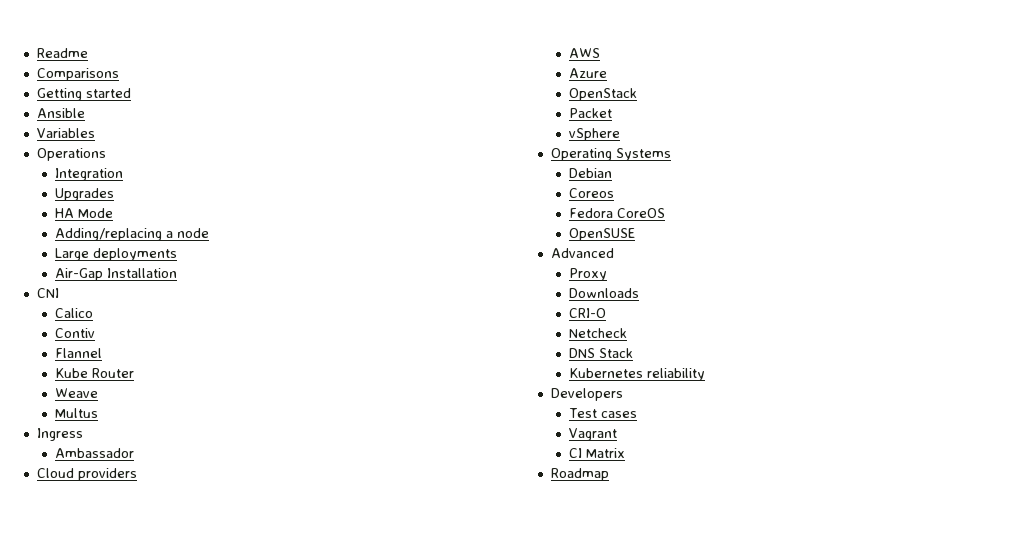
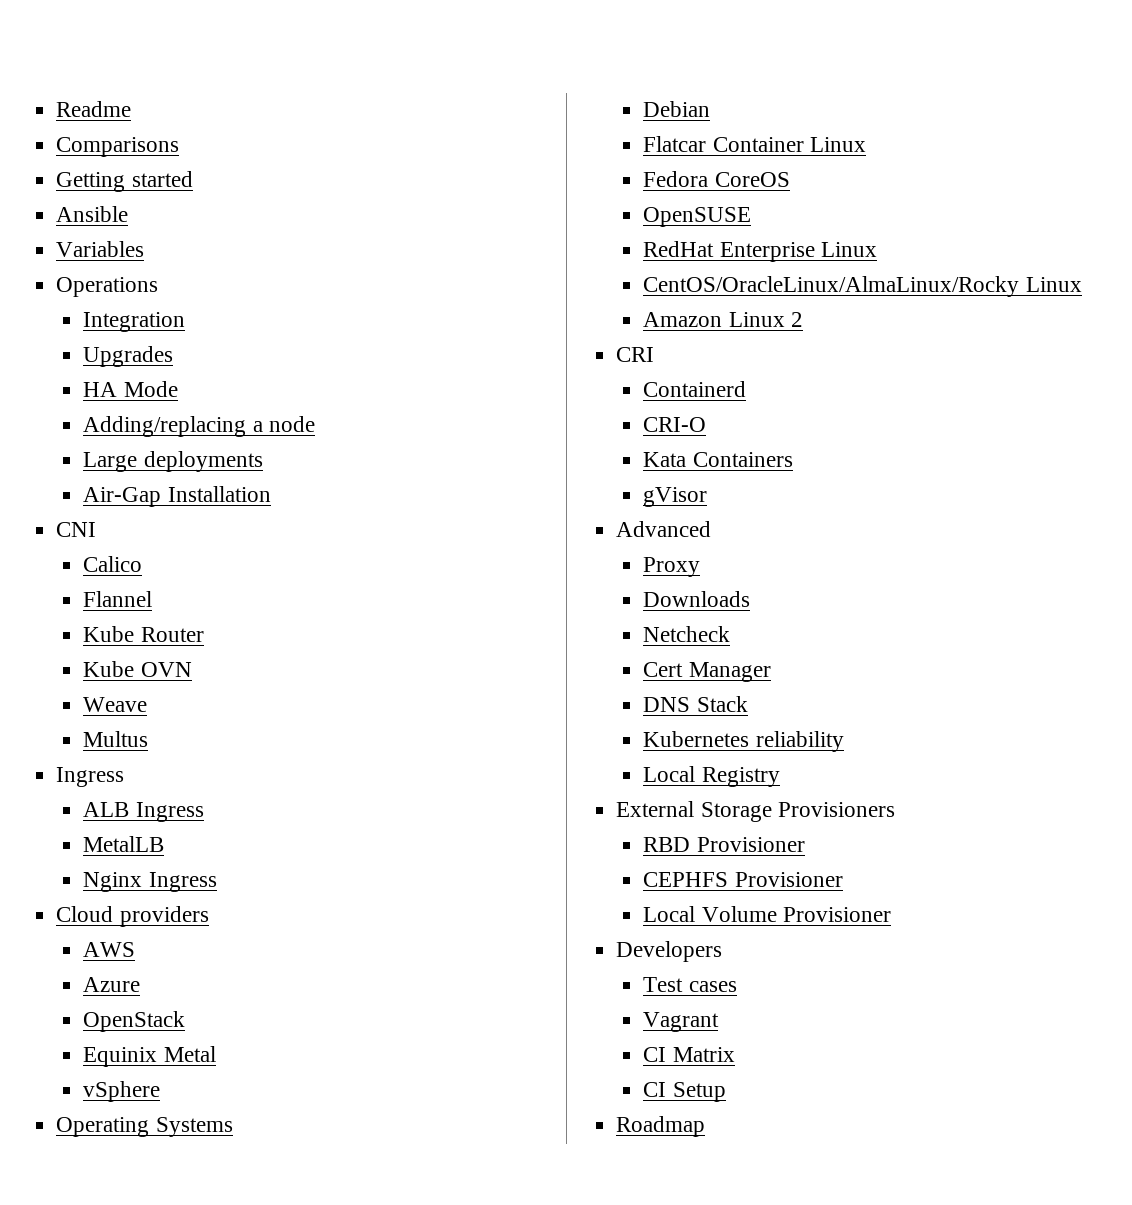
- Contiv
+ Kube OVN
- Ambassador
+ ALB Ingress
+ MetalLB
+ Nginx Ingress
- Packet
+ Equinix Metal
- Coreos
+ Flatcar Container Linux
+ RedHat Enterprise Linux
+ CentOS/OracleLinux/AlmaLinux/Rocky Linux
+ Amazon Linux 2
+ CRI
+ Containerd
+ CRI-O
+ Kata Containers
+ gVisor
- CRI-O
  Netcheck
+ Cert Manager
+ Local Registry
+ External Storage Provisioners
+ RBD Provisioner
+ CEPHFS Provisioner
+ Local Volume Provisioner
+ CI Setup

